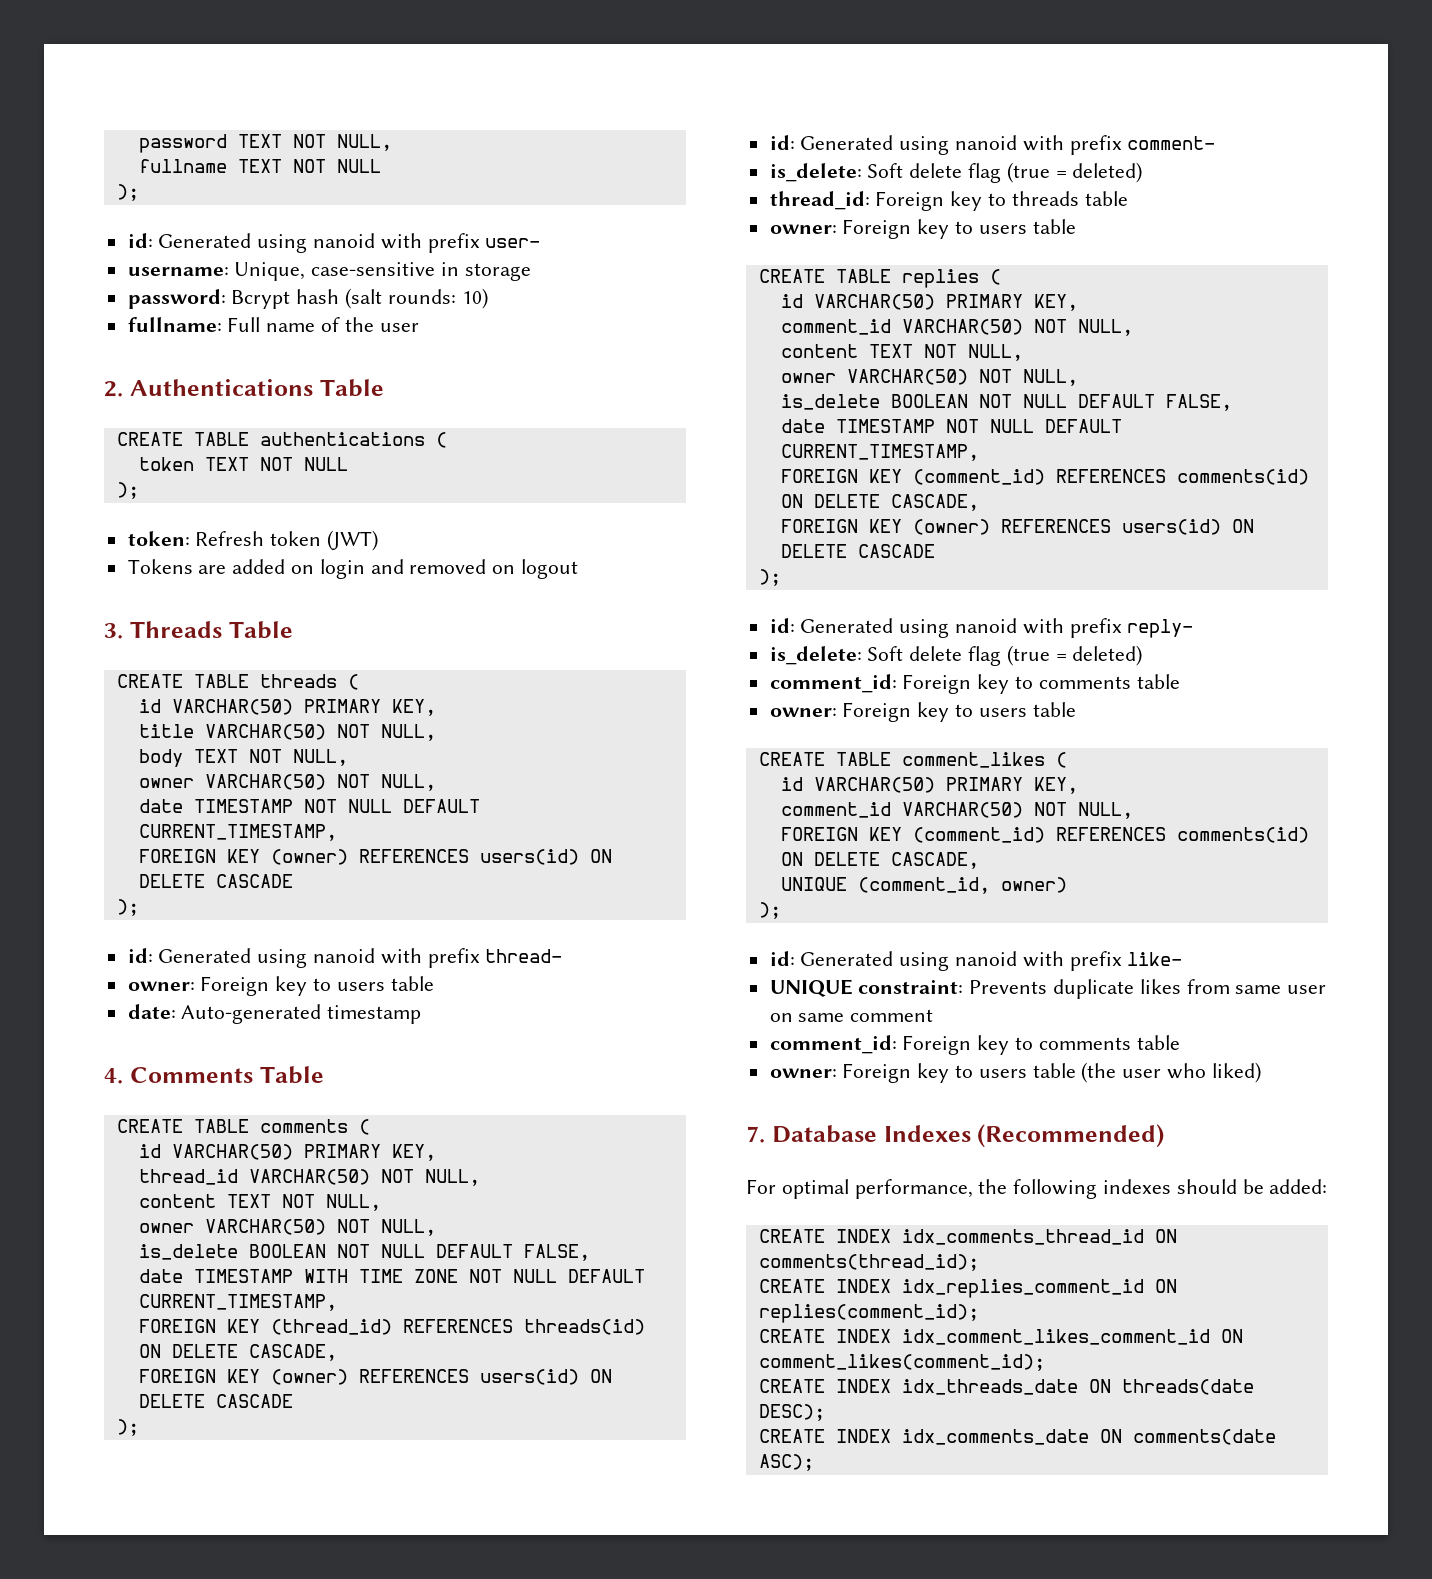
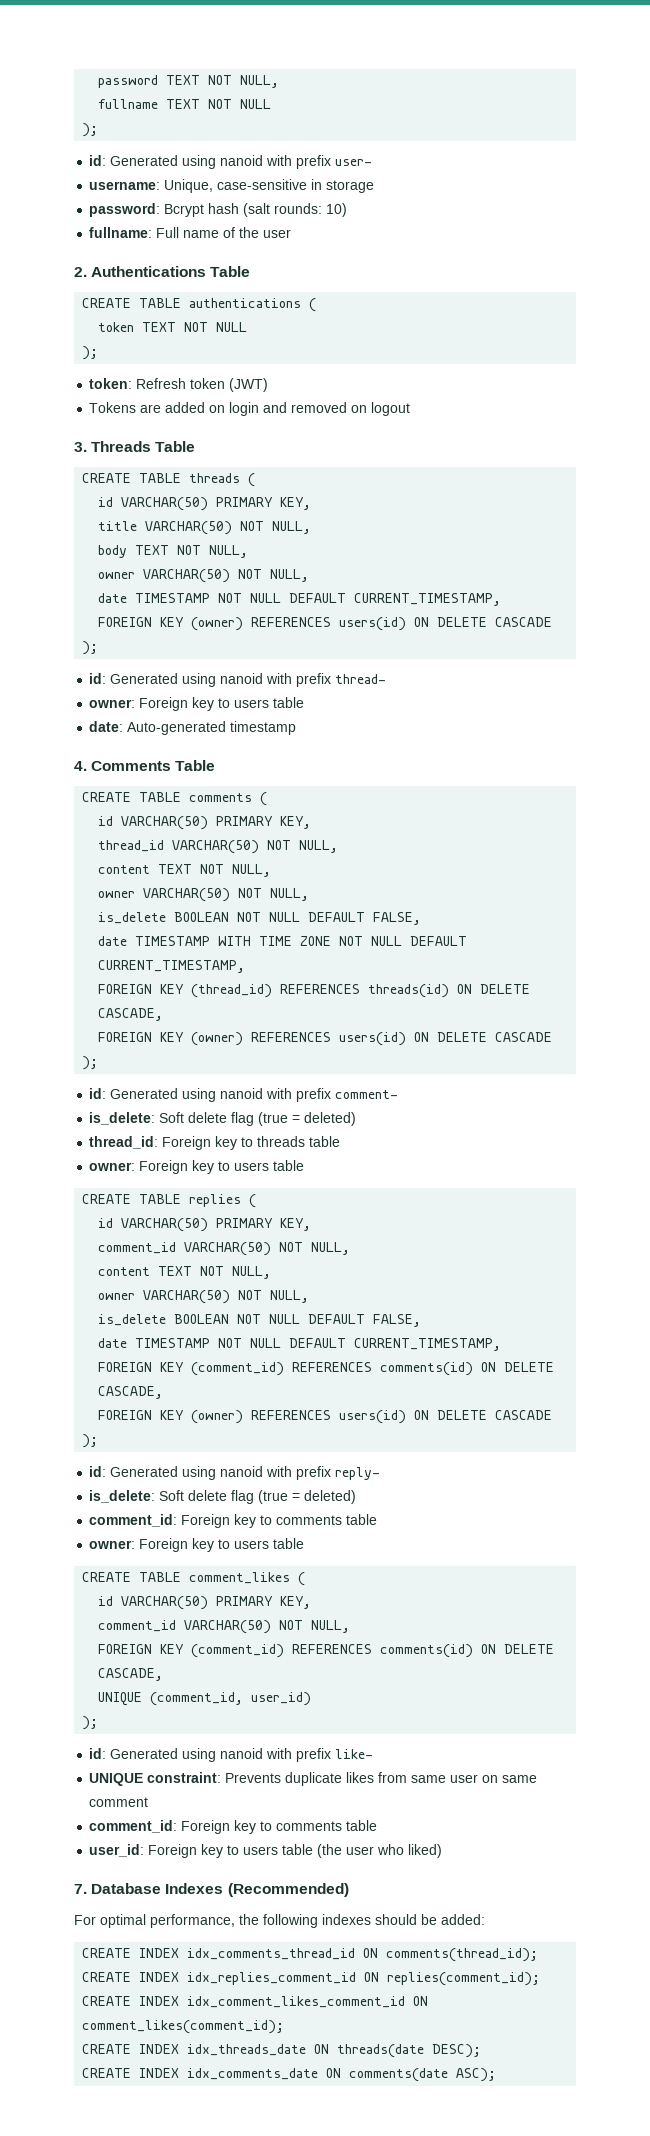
- UNIQUE (comment_id, owner)
+ UNIQUE (comment_id, user_id)
- owner: Foreign key to users table (the user who liked)
+ user_id: Foreign key to users table (the user who liked)

